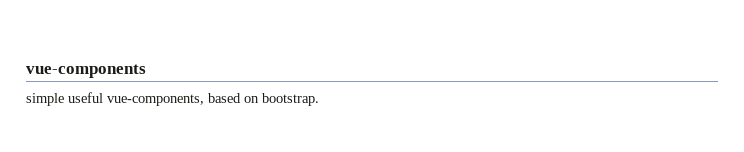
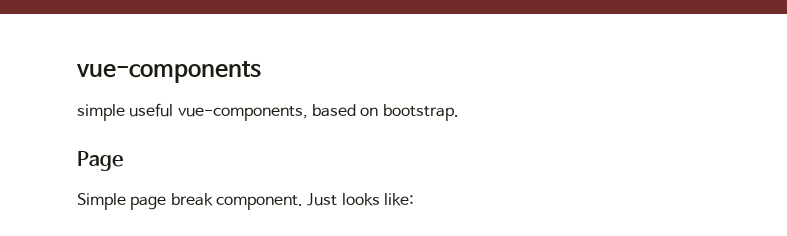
+ Page
+ Simple page break component. Just looks like:

